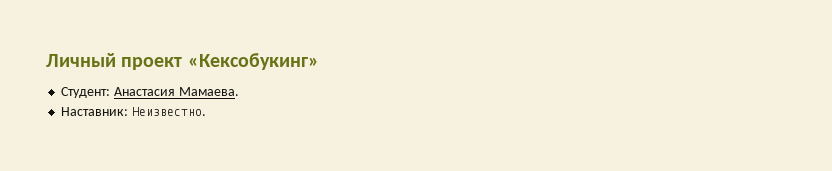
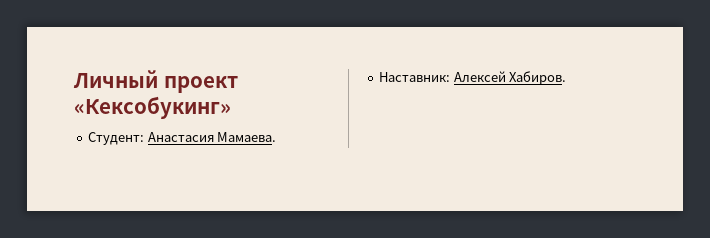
- Наставник: Неизвестно.
+ Наставник: Алексей Хабиров.

